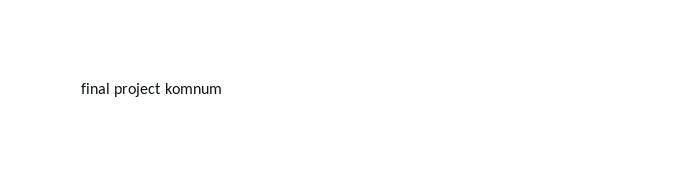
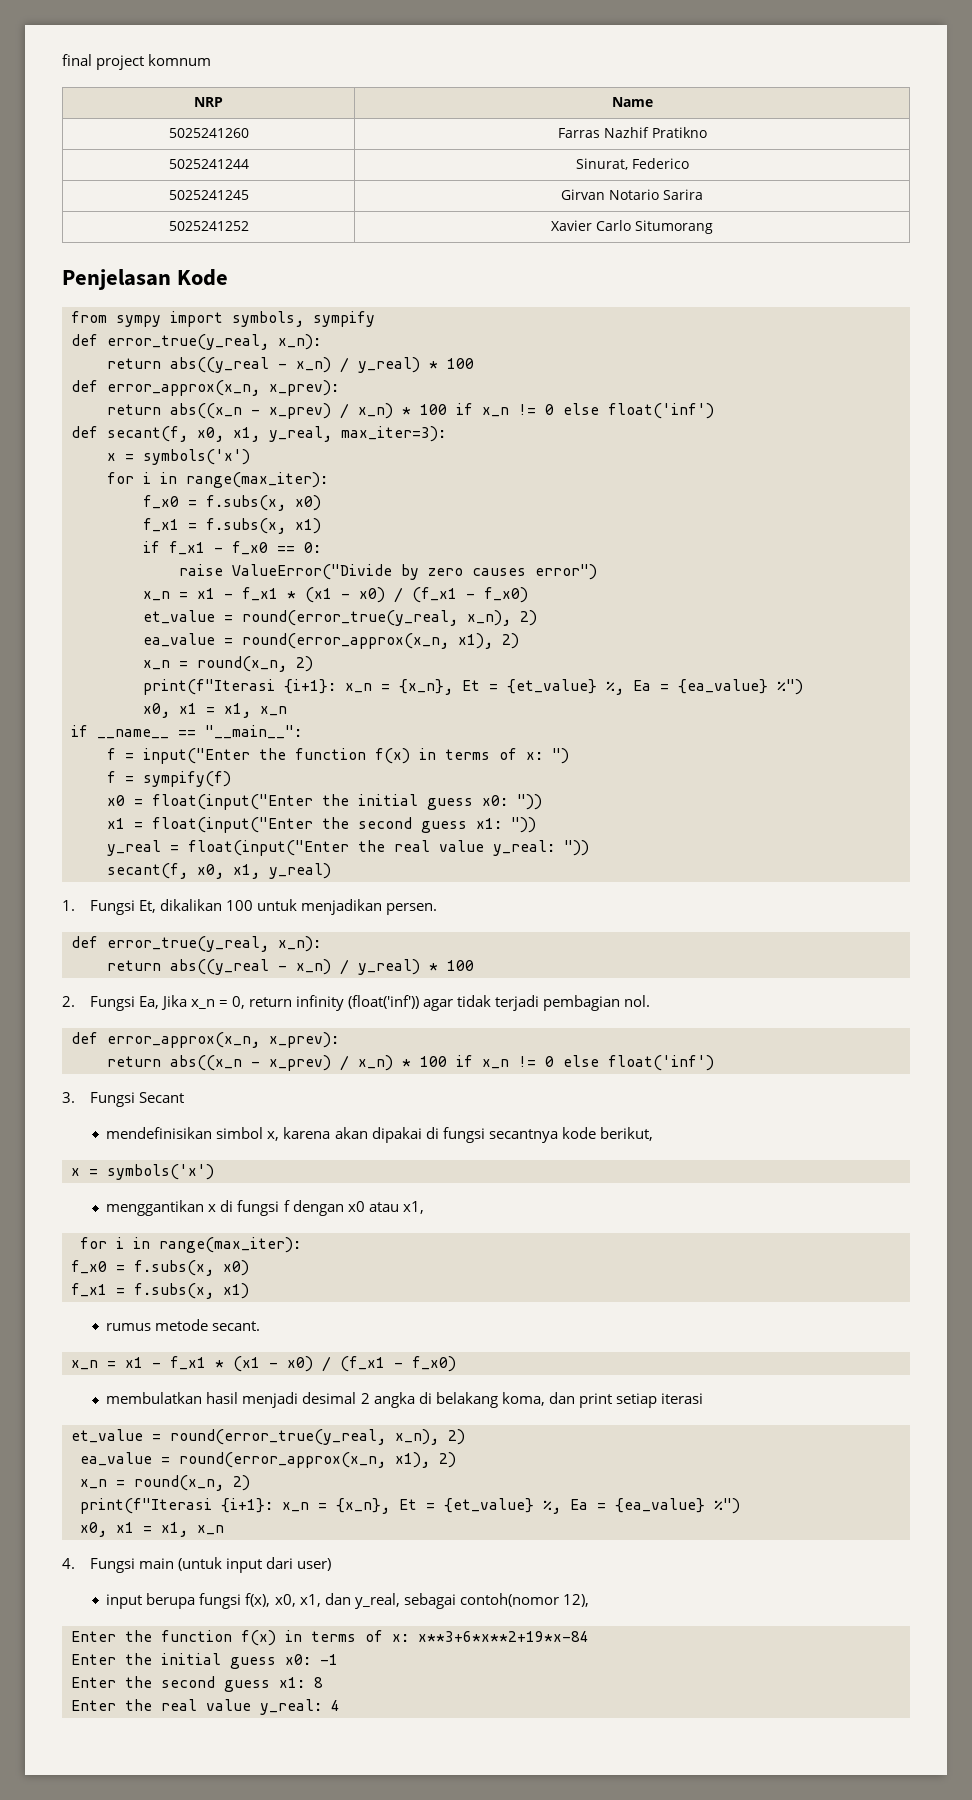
+ NRP | Name
+ 5025241260 | Farras Nazhif Pratikno
+ 5025241244 | Sinurat, Federico
+ 5025241245 | Girvan Notario Sarira
+ 5025241252 | Xavier Carlo Situmorang
+ Penjelasan Kode
+ from sympy import symbols, sympify
+ def error_true(y_real, x_n):
+ return abs((y_real - x_n) / y_real) * 100
+ def error_approx(x_n, x_prev):
+ return abs((x_n - x_prev) / x_n) * 100 if x_n != 0 else float('inf')
+ def secant(f, x0, x1, y_real, max_iter=3):
+ x = symbols('x')
+ for i in range(max_iter):
+ f_x0 = f.subs(x, x0)
+ f_x1 = f.subs(x, x1)
+ if f_x1 - f_x0 == 0:
+ raise ValueError("Divide by zero causes error")
+ x_n = x1 - f_x1 * (x1 - x0) / (f_x1 - f_x0)
+ et_value = round(error_true(y_real, x_n), 2)
+ ea_value = round(error_approx(x_n, x1), 2)
+ x_n = round(x_n, 2)
+ print(f"Iterasi {i+1}: x_n = {x_n}, Et = {et_value} %, Ea = {ea_value} %")
+ x0, x1 = x1, x_n
+ if __name__ == "__main__":
+ f = input("Enter the function f(x) in terms of x: ")
+ f = sympify(f)
+ x0 = float(input("Enter the initial guess x0: "))
+ x1 = float(input("Enter the second guess x1: "))
+ y_real = float(input("Enter the real value y_real: "))
+ secant(f, x0, x1, y_real)
+ 1. Fungsi Et, dikalikan 100 untuk menjadikan persen.
+ def error_true(y_real, x_n):
+ return abs((y_real - x_n) / y_real) * 100
+ 2. Fungsi Ea, Jika x_n = 0, return infinity (float('inf')) agar tidak terjadi pembagian nol.
+ def error_approx(x_n, x_prev):
+ return abs((x_n - x_prev) / x_n) * 100 if x_n != 0 else float('inf')
+ 3. Fungsi Secant
+ mendefinisikan simbol x, karena akan dipakai di fungsi secantnya kode berikut,
+ x = symbols('x')
+ menggantikan x di fungsi f dengan x0 atau x1,
+ for i in range(max_iter):
+ f_x0 = f.subs(x, x0)
+ f_x1 = f.subs(x, x1)
+ rumus metode secant.
+ x_n = x1 - f_x1 * (x1 - x0) / (f_x1 - f_x0)
+ membulatkan hasil menjadi desimal 2 angka di belakang koma, dan print setiap iterasi
+ et_value = round(error_true(y_real, x_n), 2)
+ ea_value = round(error_approx(x_n, x1), 2)
+ x_n = round(x_n, 2)
+ print(f"Iterasi {i+1}: x_n = {x_n}, Et = {et_value} %, Ea = {ea_value} %")
+ x0, x1 = x1, x_n
+ 4. Fungsi main (untuk input dari user)
+ input berupa fungsi f(x), x0, x1, dan y_real, sebagai contoh(nomor 12),
+ Enter the function f(x) in terms of x: x**3+6*x**2+19*x-84
+ Enter the initial guess x0: -1
+ Enter the second guess x1: 8
+ Enter the real value y_real: 4

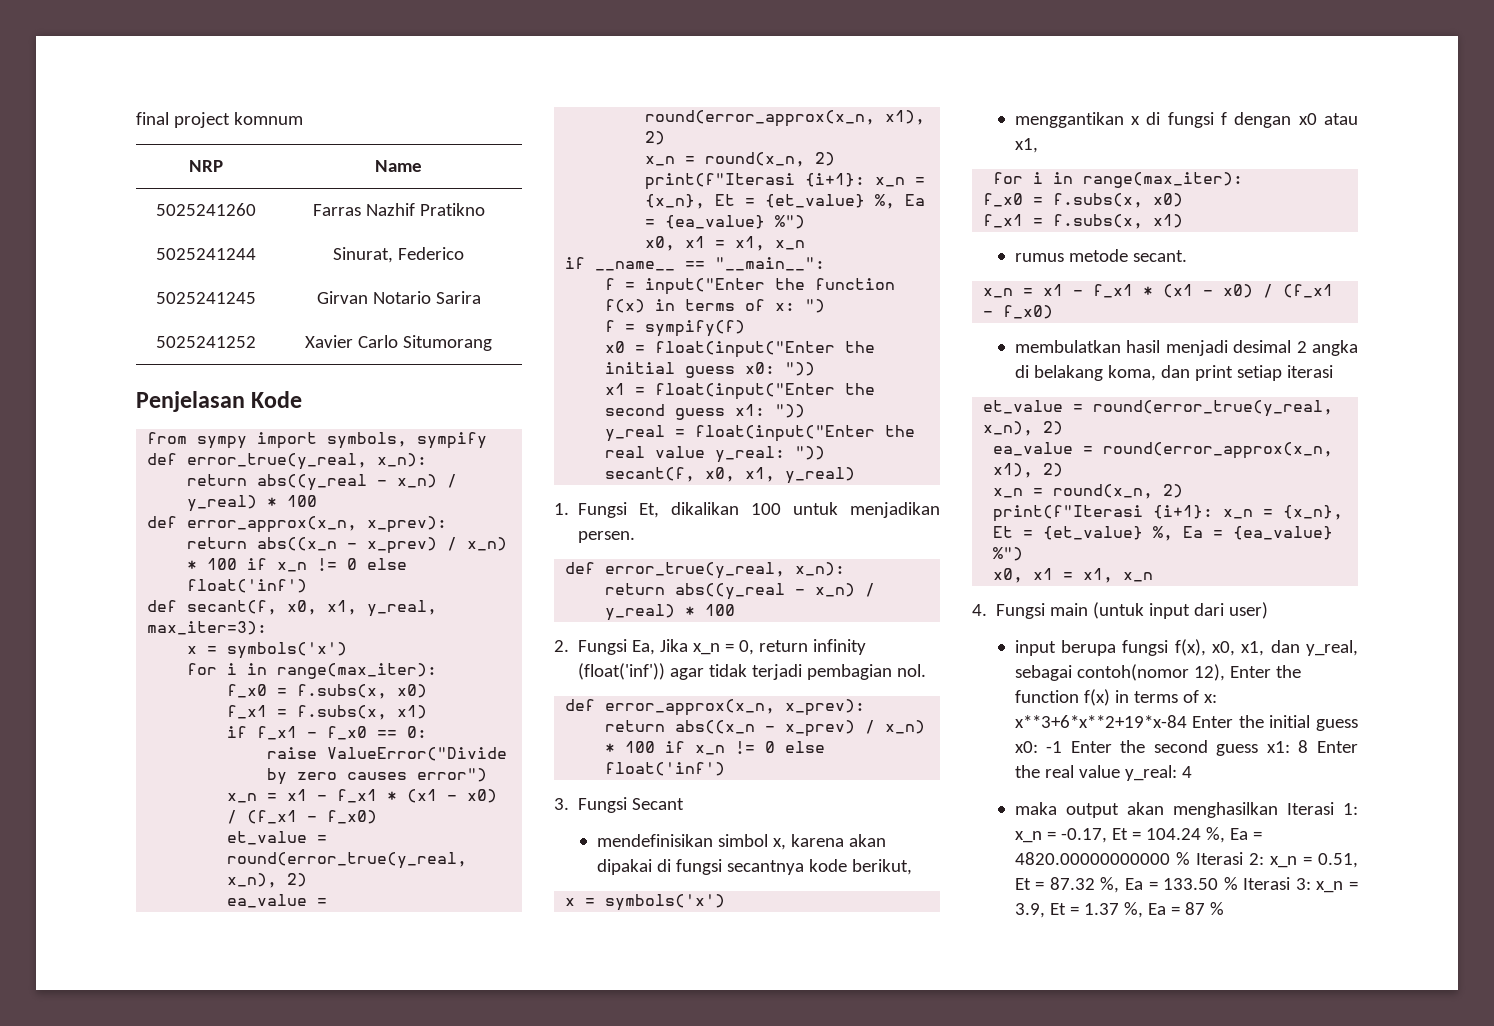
- input berupa fungsi f(x), x0, x1, dan y_real, sebagai contoh(nomor 12),
- Enter the function f(x) in terms of x: x**3+6*x**2+19*x-84
- Enter the initial guess x0: -1
- Enter the second guess x1: 8
- Enter the real value y_real: 4
+ input berupa fungsi f(x), x0, x1, dan y_real, sebagai contoh(nomor 12), Enter the function f(x) in terms of x: x**3+6*x**2+19*x-84 Enter the initial guess x0: -1 Enter the second guess x1: 8 Enter the real value y_real: 4
+ maka output akan menghasilkan Iterasi 1: x_n = -0.17, Et = 104.24 %, Ea = 4820.00000000000 % Iterasi 2: x_n = 0.51, Et = 87.32 %, Ea = 133.50 % Iterasi 3: x_n = 3.9, Et = 1.37 %, Ea = 87 %

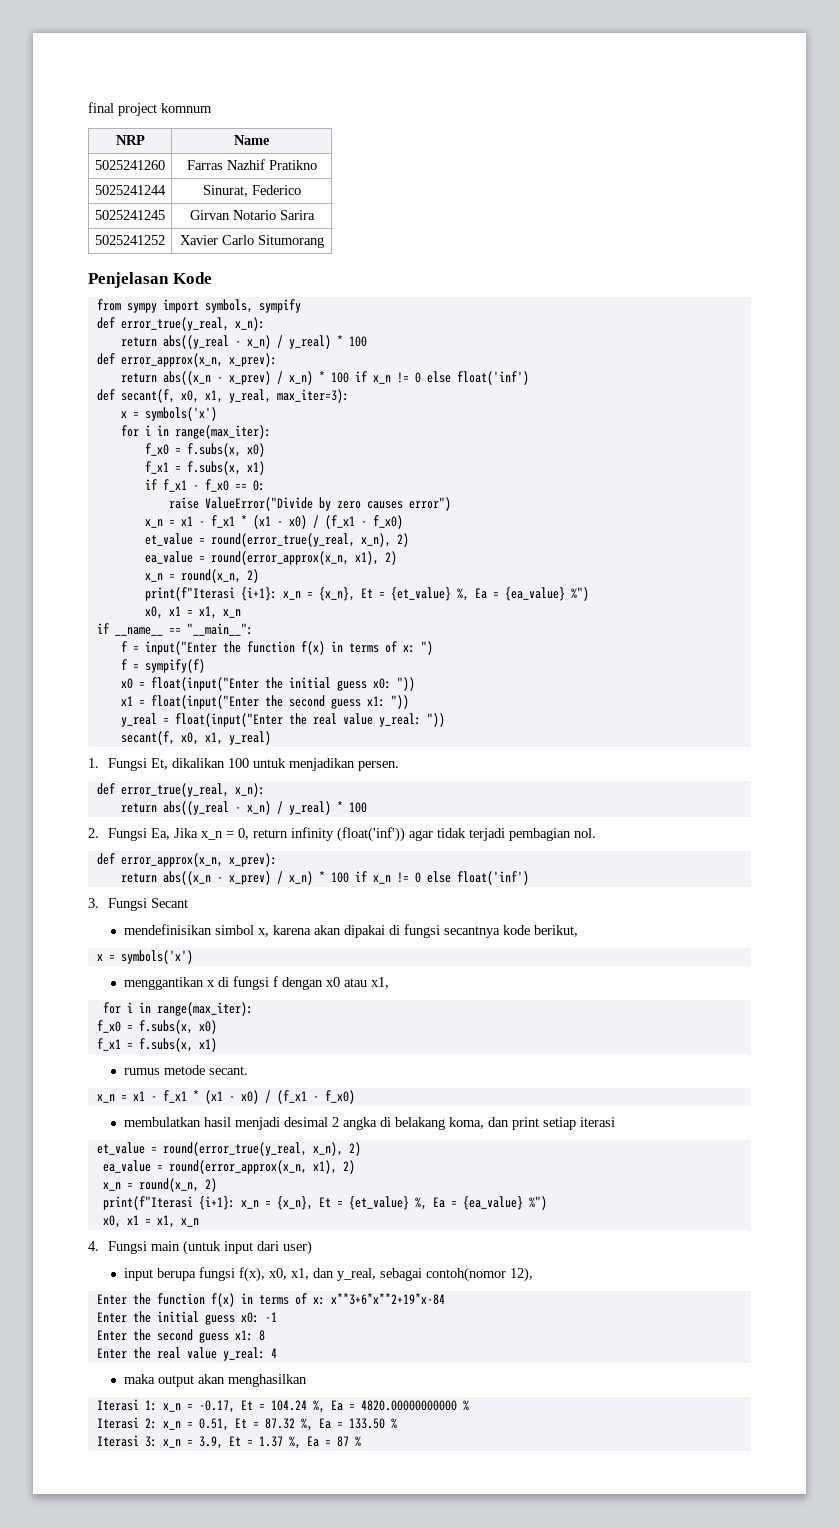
- input berupa fungsi f(x), x0, x1, dan y_real, sebagai contoh(nomor 12), Enter the function f(x) in terms of x: x**3+6*x**2+19*x-84 Enter the initial guess x0: -1 Enter the second guess x1: 8 Enter the real value y_real: 4
+ input berupa fungsi f(x), x0, x1, dan y_real, sebagai contoh(nomor 12),
+ Enter the function f(x) in terms of x: x**3+6*x**2+19*x-84
+ Enter the initial guess x0: -1
+ Enter the second guess x1: 8
+ Enter the real value y_real: 4
- maka output akan menghasilkan Iterasi 1: x_n = -0.17, Et = 104.24 %, Ea = 4820.00000000000 % Iterasi 2: x_n = 0.51, Et = 87.32 %, Ea = 133.50 % Iterasi 3: x_n = 3.9, Et = 1.37 %, Ea = 87 %
+ maka output akan menghasilkan
+ Iterasi 1: x_n = -0.17, Et = 104.24 %, Ea = 4820.00000000000 %
+ Iterasi 2: x_n = 0.51, Et = 87.32 %, Ea = 133.50 %
+ Iterasi 3: x_n = 3.9, Et = 1.37 %, Ea = 87 %

